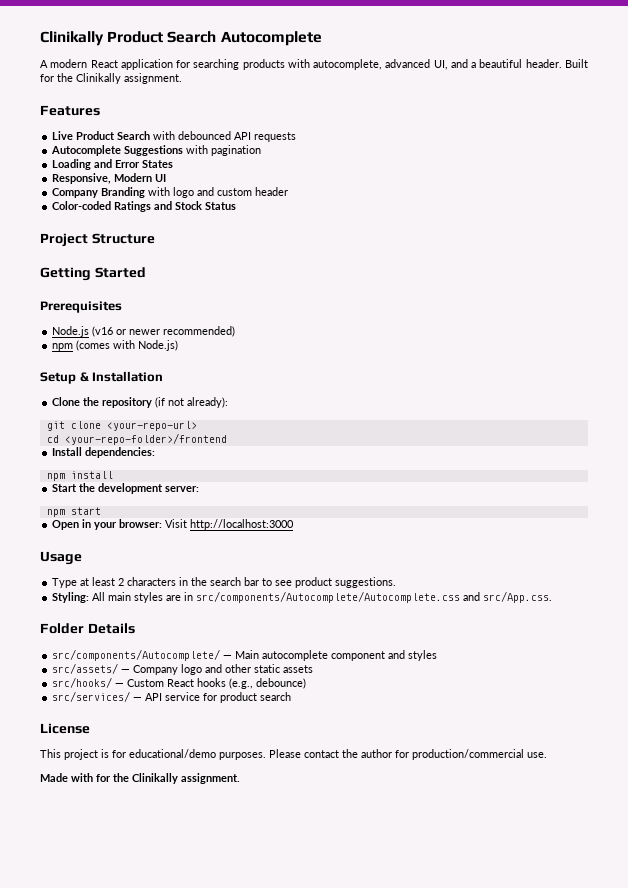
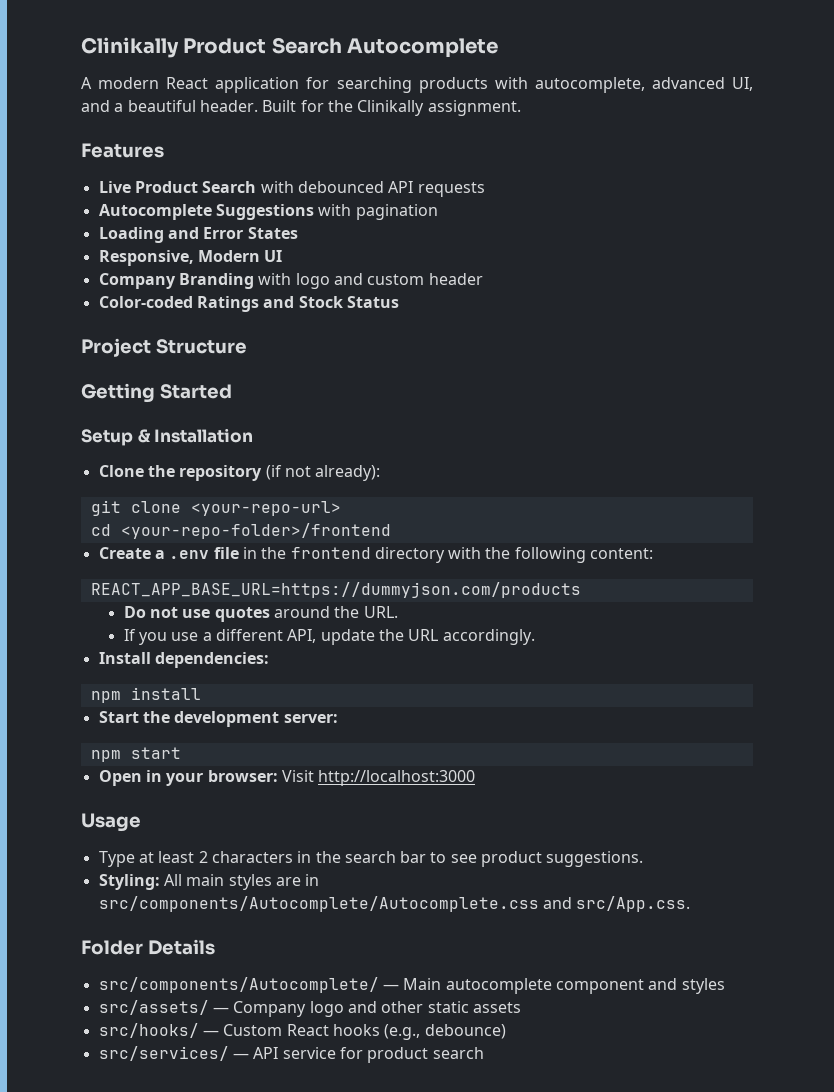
- Prerequisites
- Node.js (v16 or newer recommended)
- npm (comes with Node.js)
+ Create a .env file in the frontend directory with the following content:
+ REACT_APP_BASE_URL=https://dummyjson.com/products
+ Do not use quotes around the URL.
+ If you use a different API, update the URL accordingly.
- License
- This project is for educational/demo purposes. Please contact the author for production/commercial use.
- Made with for the Clinikally assignment.

